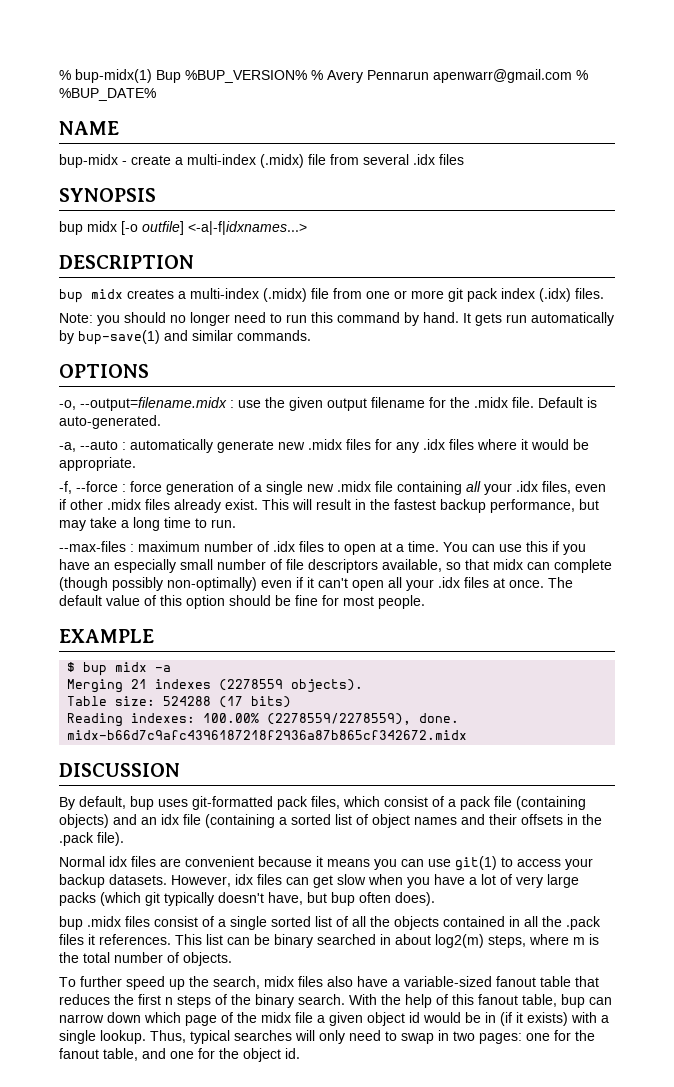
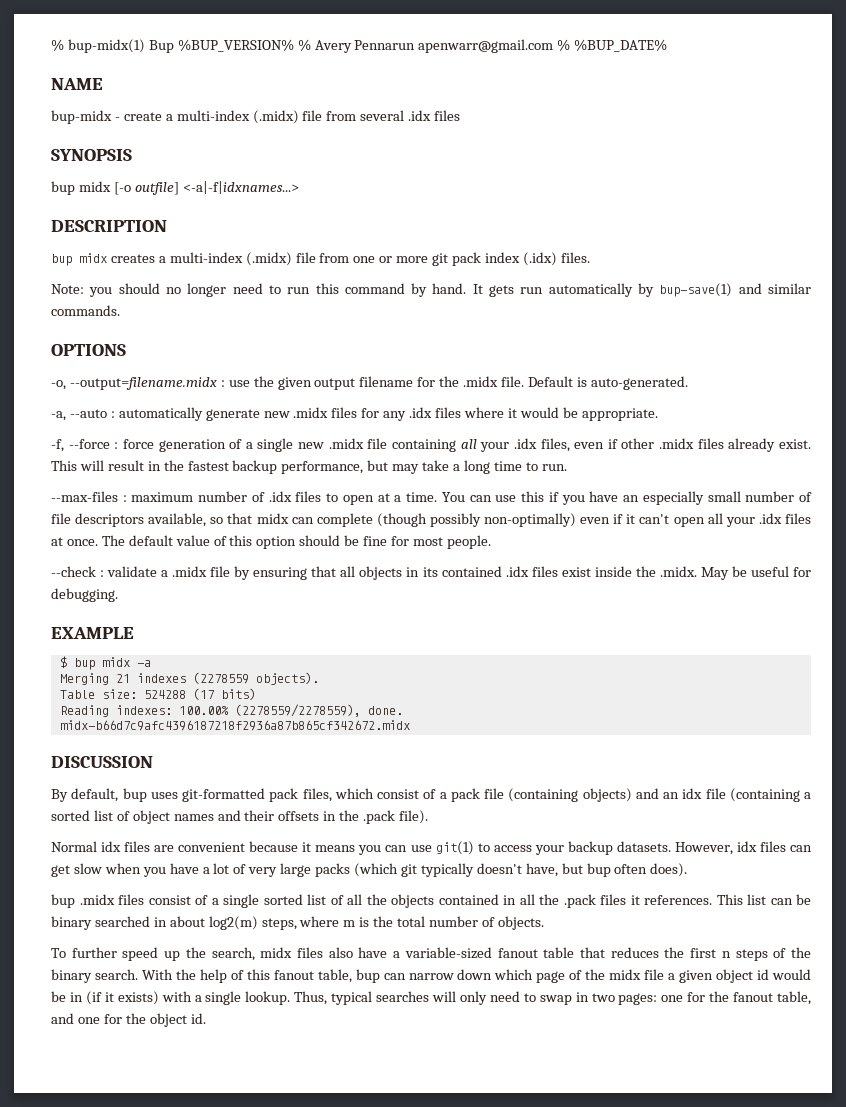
+ --check : validate a .midx file by ensuring that all objects in its contained .idx files exist inside the .midx. May be useful for debugging.

